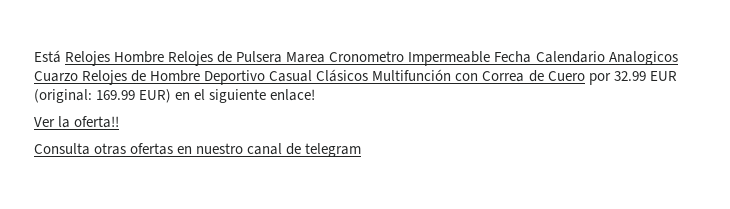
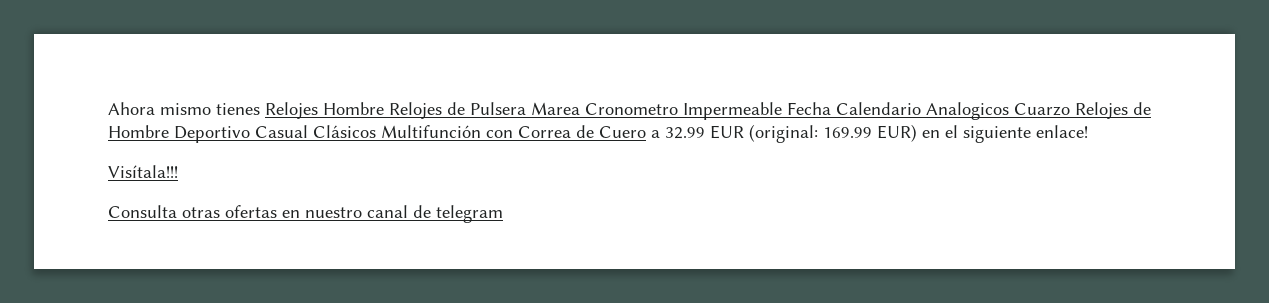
- Está Relojes Hombre Relojes de Pulsera Marea Cronometro Impermeable Fecha Calendario Analogicos Cuarzo Relojes de Hombre Deportivo Casual Clásicos Multifunción con Correa de Cuero por 32.99 EUR (original: 169.99 EUR) en el siguiente enlace!
+ Ahora mismo tienes Relojes Hombre Relojes de Pulsera Marea Cronometro Impermeable Fecha Calendario Analogicos Cuarzo Relojes de Hombre Deportivo Casual Clásicos Multifunción con Correa de Cuero a 32.99 EUR (original: 169.99 EUR) en el siguiente enlace!
- Ver la oferta!!
+ Visítala!!!

